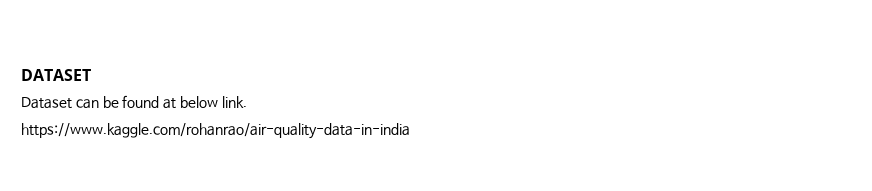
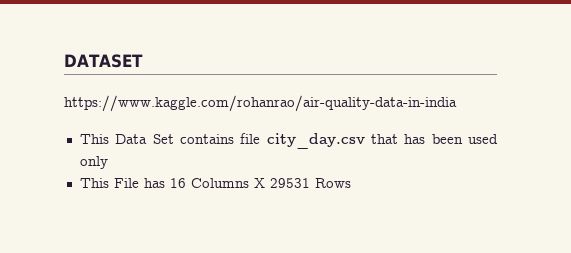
- Dataset can be found at below link.
  https://www.kaggle.com/rohanrao/air-quality-data-in-india
+ This Data Set contains file city_day.csv that has been used only
+ This File has 16 Columns X 29531 Rows

